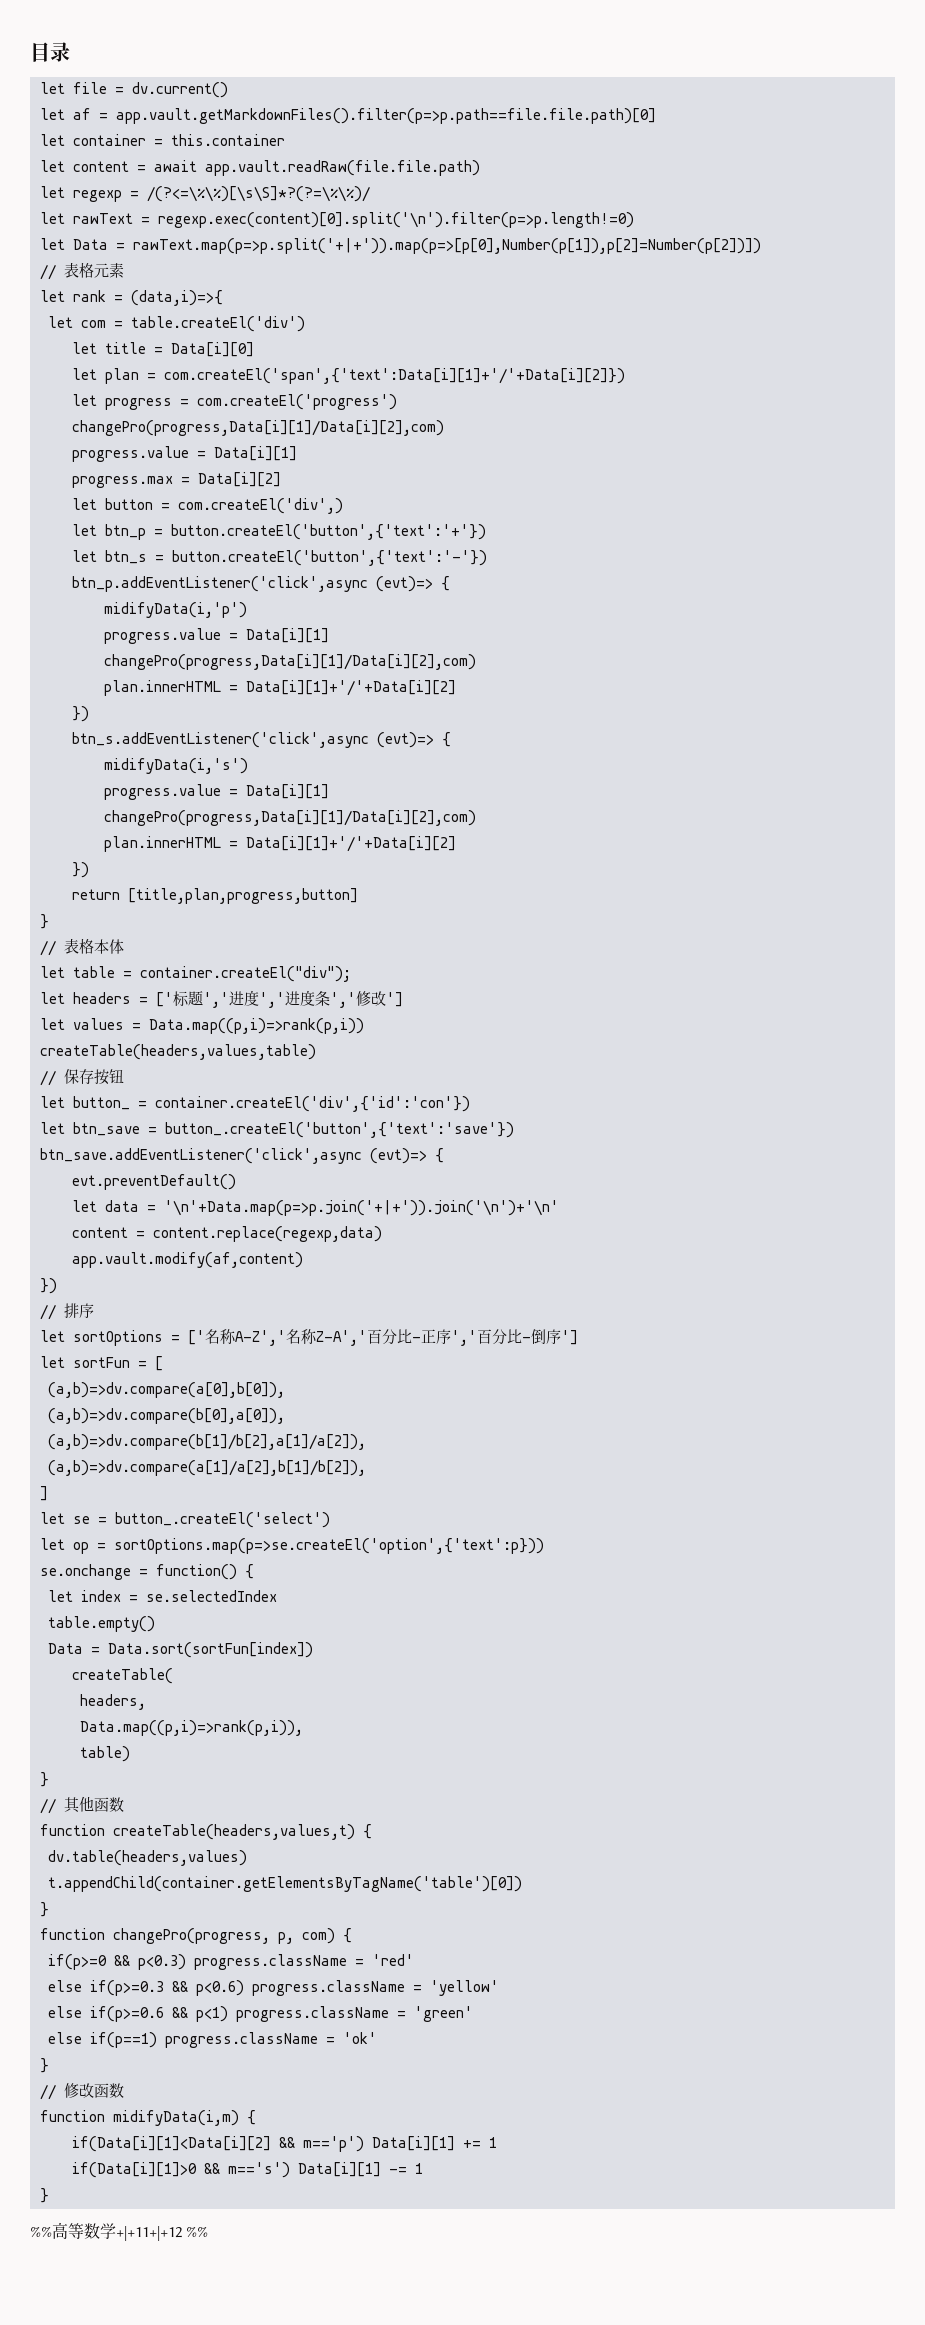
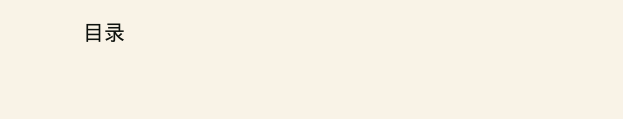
- let file = dv.current()
- let af = app.vault.getMarkdownFiles().filter(p=>p.path==file.file.path)[0]
- let container = this.container
- let content = await app.vault.readRaw(file.file.path)
- let regexp = /(?<=\%\%)[\s\S]*?(?=\%\%)/
- let rawText = regexp.exec(content)[0].split('\n').filter(p=>p.length!=0)
- let Data = rawText.map(p=>p.split('+|+')).map(p=>[p[0],Number(p[1]),p[2]=Number(p[2])])
- // 表格元素
- let rank = (data,i)=>{
- let com = table.createEl('div')
- let title = Data[i][0]
- let plan = com.createEl('span',{'text':Data[i][1]+'/'+Data[i][2]})
- let progress = com.createEl('progress')
- changePro(progress,Data[i][1]/Data[i][2],com)
- progress.value = Data[i][1]
- progress.max = Data[i][2]
- let button = com.createEl('div',)
- let btn_p = button.createEl('button',{'text':'+'})
- let btn_s = button.createEl('button',{'text':'-'})
- btn_p.addEventListener('click',async (evt)=> {
- midifyData(i,'p')
- progress.value = Data[i][1]
- changePro(progress,Data[i][1]/Data[i][2],com)
- plan.innerHTML = Data[i][1]+'/'+Data[i][2]
- })
- btn_s.addEventListener('click',async (evt)=> {
- midifyData(i,'s')
- progress.value = Data[i][1]
- changePro(progress,Data[i][1]/Data[i][2],com)
- plan.innerHTML = Data[i][1]+'/'+Data[i][2]
- })
- return [title,plan,progress,button]
- }
- // 表格本体
- let table = container.createEl("div");
- let headers = ['标题','进度','进度条','修改']
- let values = Data.map((p,i)=>rank(p,i))
- createTable(headers,values,table)
- // 保存按钮
- let button_ = container.createEl('div',{'id':'con'})
- let btn_save = button_.createEl('button',{'text':'save'})
- btn_save.addEventListener('click',async (evt)=> {
- evt.preventDefault()
- let data = '\n'+Data.map(p=>p.join('+|+')).join('\n')+'\n'
- content = content.replace(regexp,data)
- app.vault.modify(af,content)
- })
- // 排序
- let sortOptions = ['名称A-Z','名称Z-A','百分比-正序','百分比-倒序']
- let sortFun = [
- (a,b)=>dv.compare(a[0],b[0]),
- (a,b)=>dv.compare(b[0],a[0]),
- (a,b)=>dv.compare(b[1]/b[2],a[1]/a[2]),
- (a,b)=>dv.compare(a[1]/a[2],b[1]/b[2]),
- ]
- let se = button_.createEl('select')
- let op = sortOptions.map(p=>se.createEl('option',{'text':p}))
- se.onchange = function() {
- let index = se.selectedIndex
- table.empty()
- Data = Data.sort(sortFun[index])
- createTable(
- headers,
- Data.map((p,i)=>rank(p,i)),
- table)
- }
- // 其他函数
- function createTable(headers,values,t) {
- dv.table(headers,values)
- t.appendChild(container.getElementsByTagName('table')[0])
- }
- function changePro(progress, p, com) {
- if(p>=0 && p<0.3) progress.className = 'red'
- else if(p>=0.3 && p<0.6) progress.className = 'yellow'
- else if(p>=0.6 && p<1) progress.className = 'green'
- else if(p==1) progress.className = 'ok'
- }
- // 修改函数
- function midifyData(i,m) {
- if(Data[i][1]<Data[i][2] && m=='p') Data[i][1] += 1
- if(Data[i][1]>0 && m=='s') Data[i][1] -= 1
- }
- %%高等数学+|+11+|+12 %%

